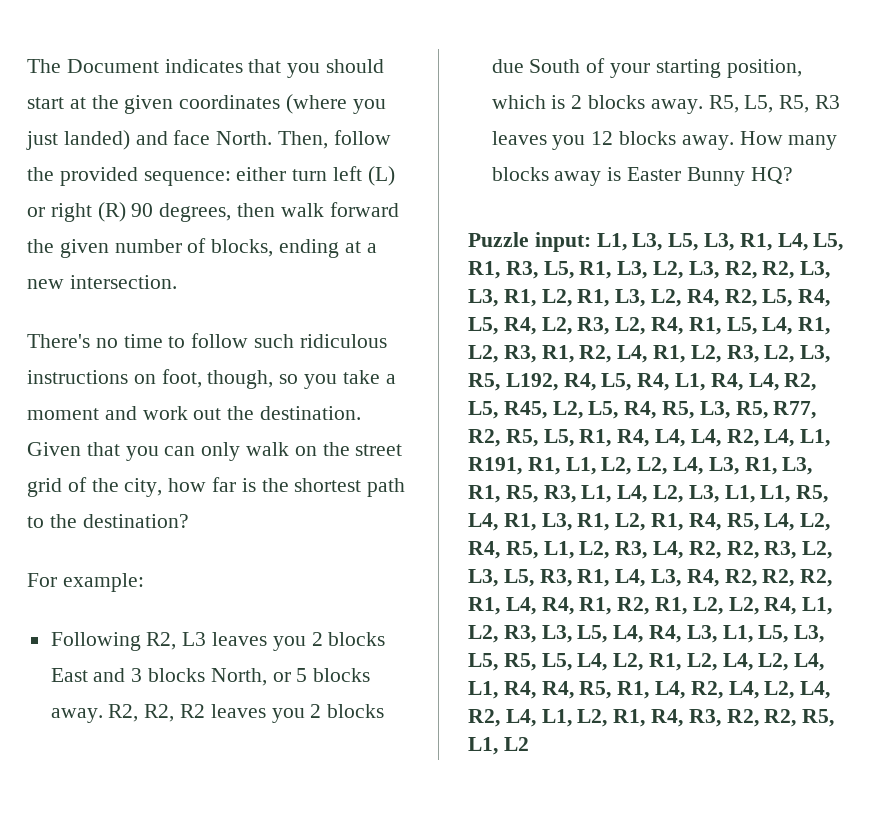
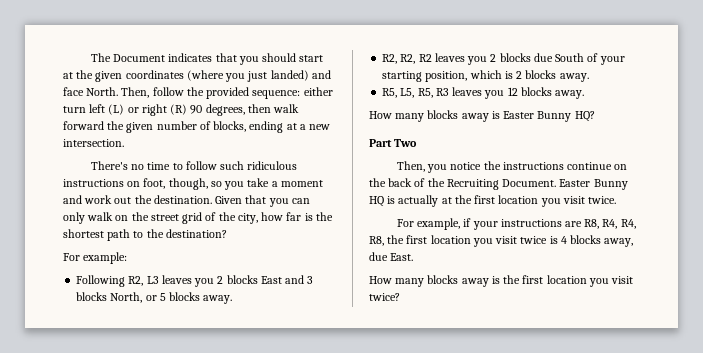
- Following R2, L3 leaves you 2 blocks East and 3 blocks North, or 5 blocks away. R2, R2, R2 leaves you 2 blocks due South of your starting position, which is 2 blocks away. R5, L5, R5, R3 leaves you 12 blocks away. How many blocks away is Easter Bunny HQ?
+ Following R2, L3 leaves you 2 blocks East and 3 blocks North, or 5 blocks away.
+ R2, R2, R2 leaves you 2 blocks due South of your starting position, which is 2 blocks away.
+ R5, L5, R5, R3 leaves you 12 blocks away.
+ How many blocks away is Easter Bunny HQ?
- Puzzle input: L1, L3, L5, L3, R1, L4, L5, R1, R3, L5, R1, L3, L2, L3, R2, R2, L3, L3, R1, L2, R1, L3, L2, R4, R2, L5, R4, L5, R4, L2, R3, L2, R4, R1, L5, L4, R1, L2, R3, R1, R2, L4, R1, L2, R3, L2, L3, R5, L192, R4, L5, R4, L1, R4, L4, R2, L5, R45, L2, L5, R4, R5, L3, R5, R77, R2, R5, L5, R1, R4, L4, L4, R2, L4, L1, R191, R1, L1, L2, L2, L4, L3, R1, L3, R1, R5, R3, L1, L4, L2, L3, L1, L1, R5, L4, R1, L3, R1, L2, R1, R4, R5, L4, L2, R4, R5, L1, L2, R3, L4, R2, R2, R3, L2, L3, L5, R3, R1, L4, L3, R4, R2, R2, R2, R1, L4, R4, R1, R2, R1, L2, L2, R4, L1, L2, R3, L3, L5, L4, R4, L3, L1, L5, L3, L5, R5, L5, L4, L2, R1, L2, L4, L2, L4, L1, R4, R4, R5, R1, L4, R2, L4, L2, L4, R2, L4, L1, L2, R1, R4, R3, R2, R2, R5, L1, L2
+ Part Two
+ Then, you notice the instructions continue on the back of the Recruiting Document. Easter Bunny HQ is actually at the first location you visit twice.
+ For example, if your instructions are R8, R4, R4, R8, the first location you visit twice is 4 blocks away, due East.
+ How many blocks away is the first location you visit twice?

